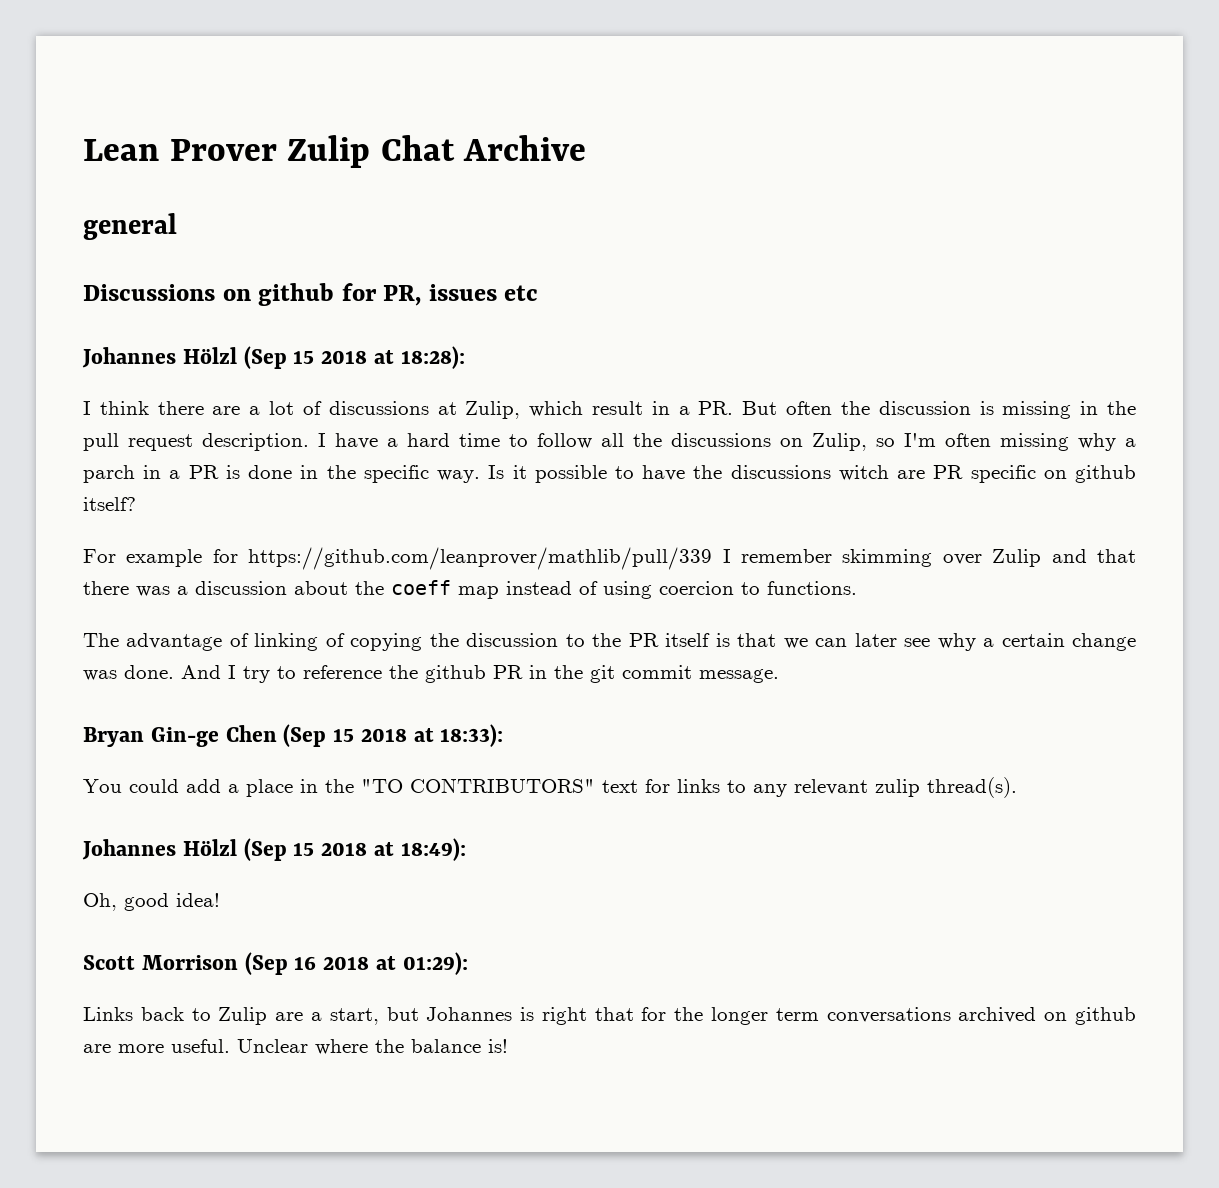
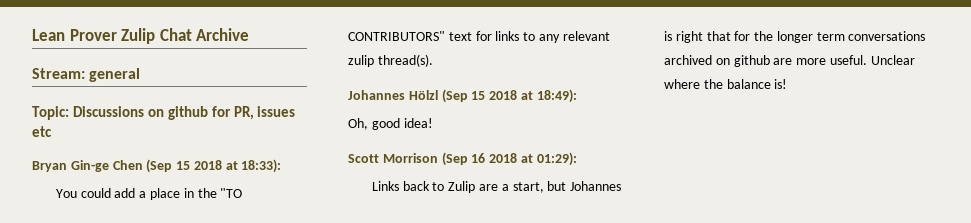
- general
+ Stream: general
- Discussions on github for PR, issues etc
+ Topic: Discussions on github for PR, issues etc
- Johannes Hölzl (Sep 15 2018 at 18:28):
- I think there are a lot of discussions at Zulip, which result in a PR. But often the discussion is missing in the pull request description. I have a hard time to follow all the discussions on Zulip, so I'm often missing why a parch in a PR is done in the specific way. Is it possible to have the discussions witch are PR specific on github itself?
- For example for https://github.com/leanprover/mathlib/pull/339 I remember skimming over Zulip and that there was a discussion about the coeff map instead of using coercion to functions.
- The advantage of linking of copying the discussion to the PR itself is that we can later see why a certain change was done. And I try to reference the github PR in the git commit message.

